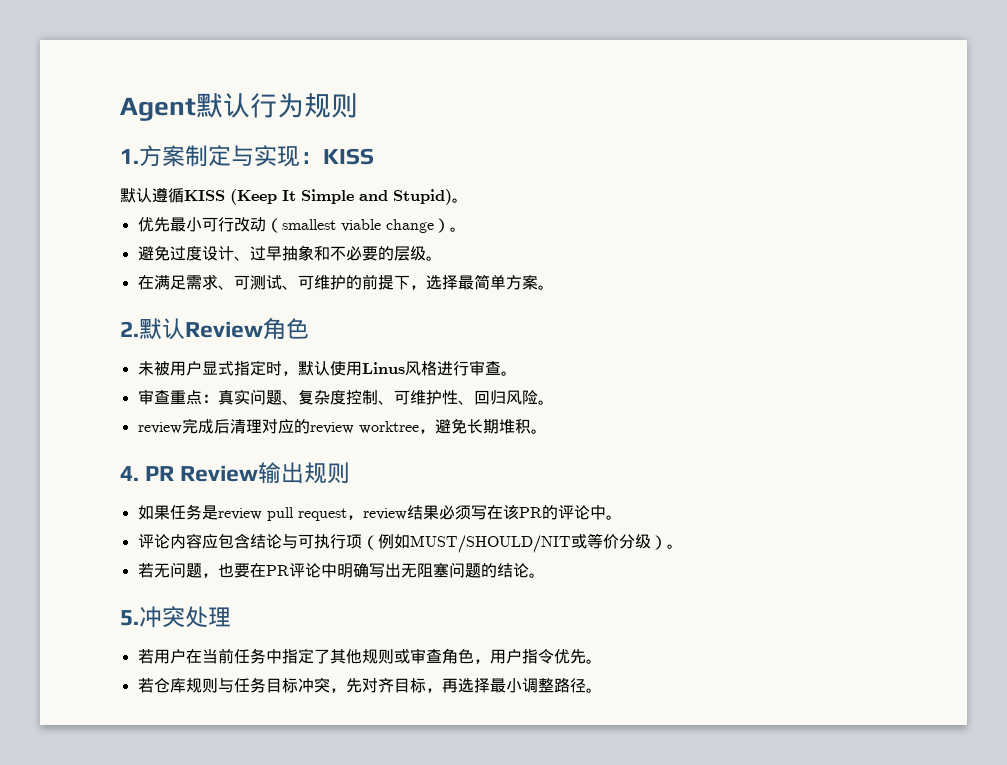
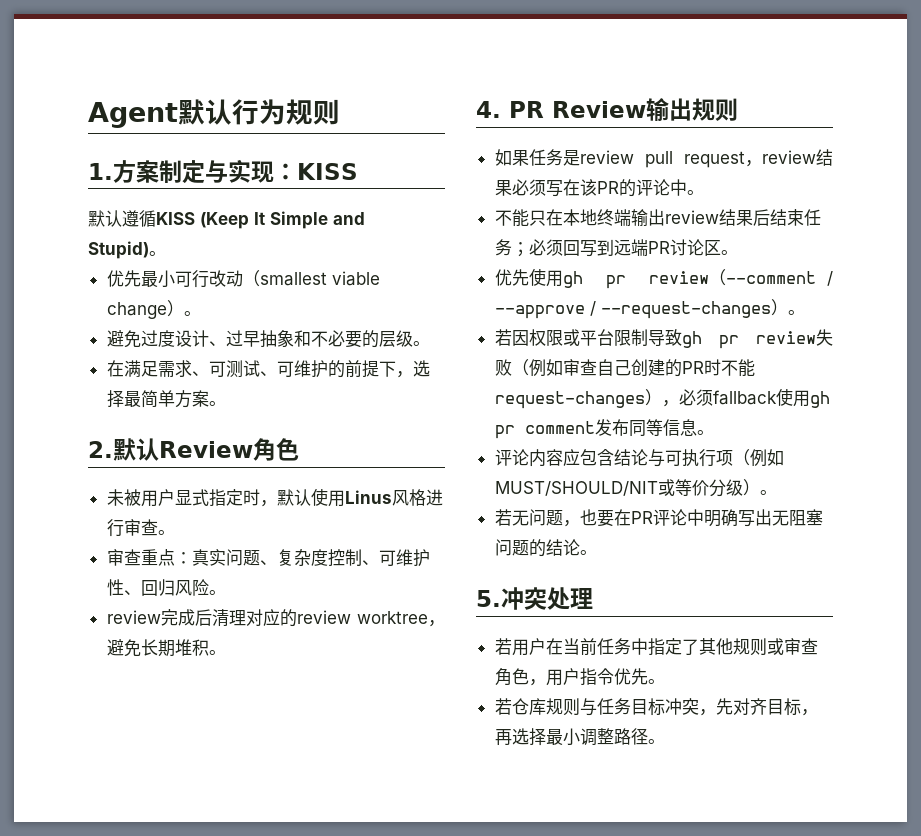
+ 不能只在本地终端输出review结果后结束任务；必须回写到远端PR讨论区。
+ 优先使用gh pr review（--comment / --approve / --request-changes）。
+ 若因权限或平台限制导致gh pr review失败（例如审查自己创建的PR时不能request-changes），必须fallback使用gh pr comment发布同等信息。

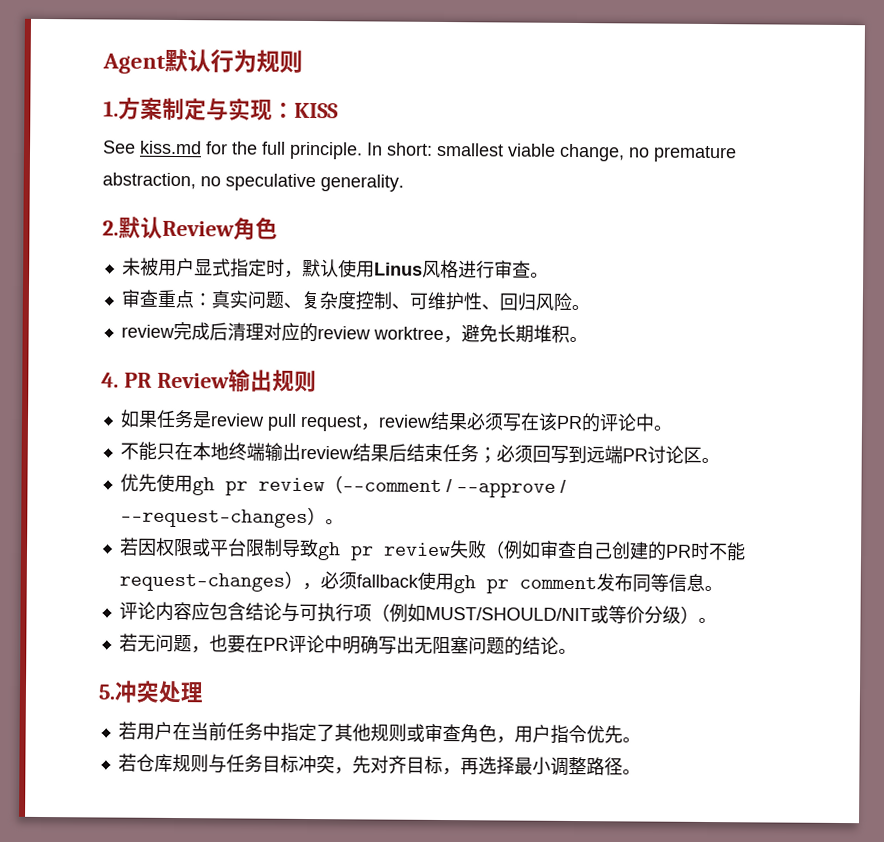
- 默认遵循KISS (Keep It Simple and Stupid)。
- 优先最小可行改动（smallest viable change）。
- 避免过度设计、过早抽象和不必要的层级。
- 在满足需求、可测试、可维护的前提下，选择最简单方案。
+ See kiss.md for the full principle. In short: smallest viable change, no premature abstraction, no speculative generality.

